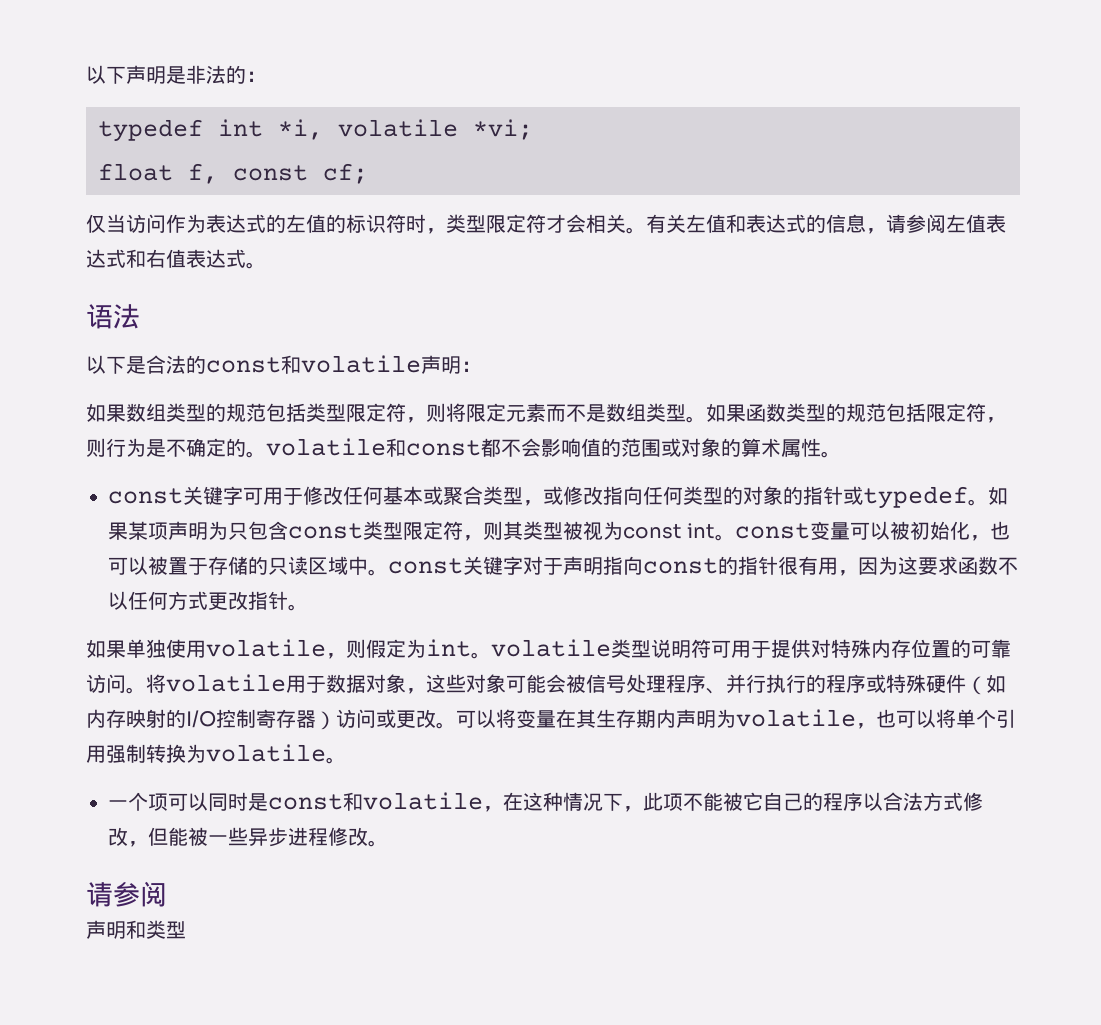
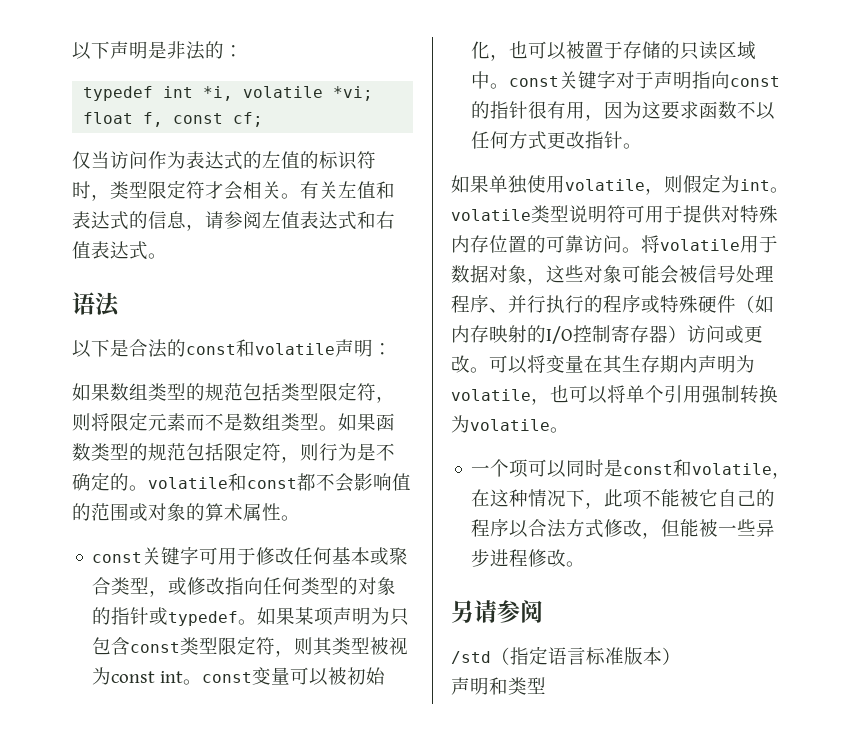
  一个项可以同时是const和volatile，在这种情况下，此项不能被它自己的程序以合法方式修改，但能被一些异步进程修改。
- 请参阅
+ 另请参阅
+ /std（指定语言标准版本）

